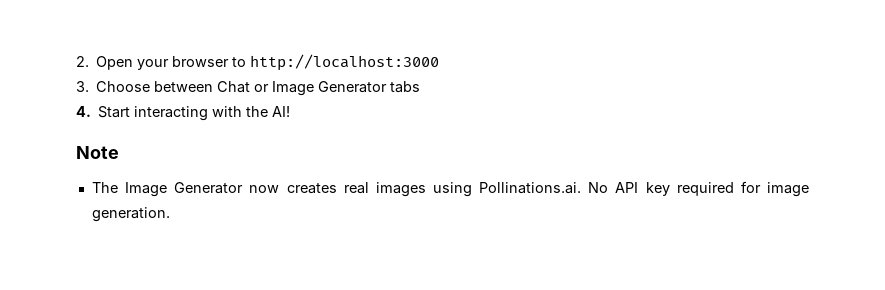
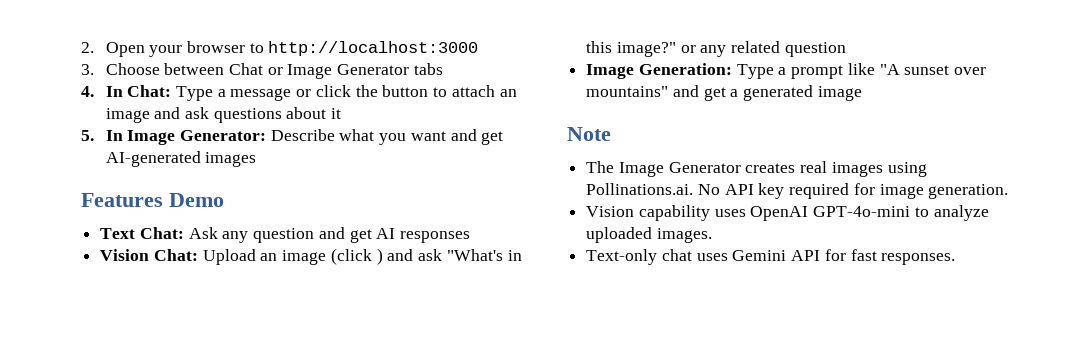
- 4. Start interacting with the AI!
+ 4. In Chat: Type a message or click the button to attach an image and ask questions about it
+ 5. In Image Generator: Describe what you want and get AI-generated images
+ Features Demo
+ Text Chat: Ask any question and get AI responses
+ Vision Chat: Upload an image (click ) and ask "What's in this image?" or any related question
+ Image Generation: Type a prompt like "A sunset over mountains" and get a generated image
- The Image Generator now creates real images using Pollinations.ai. No API key required for image generation.
+ The Image Generator creates real images using Pollinations.ai. No API key required for image generation.
+ Vision capability uses OpenAI GPT-4o-mini to analyze uploaded images.
+ Text-only chat uses Gemini API for fast responses.

